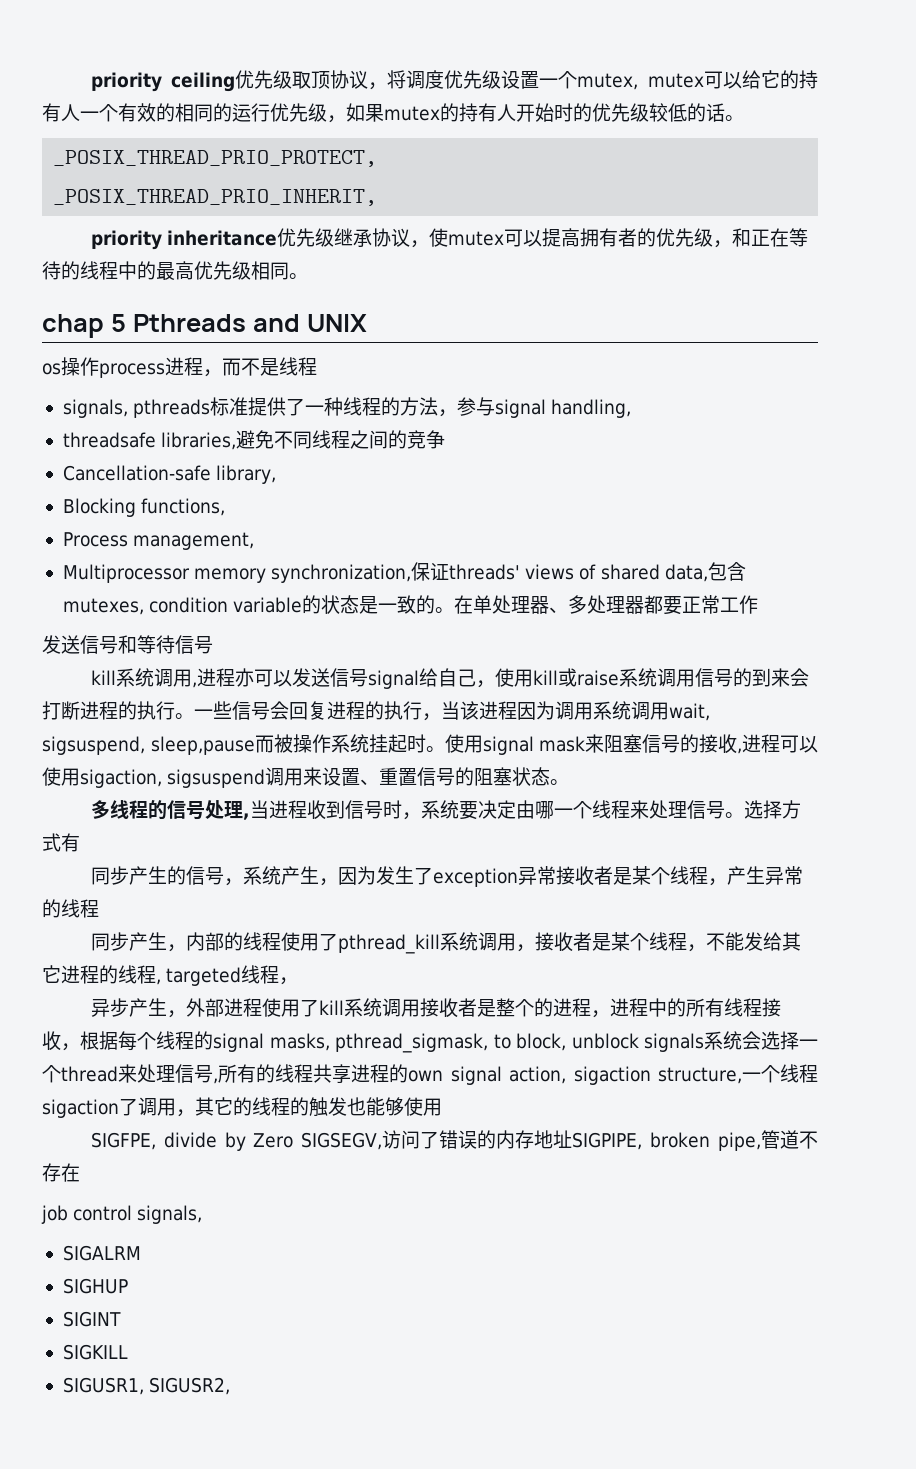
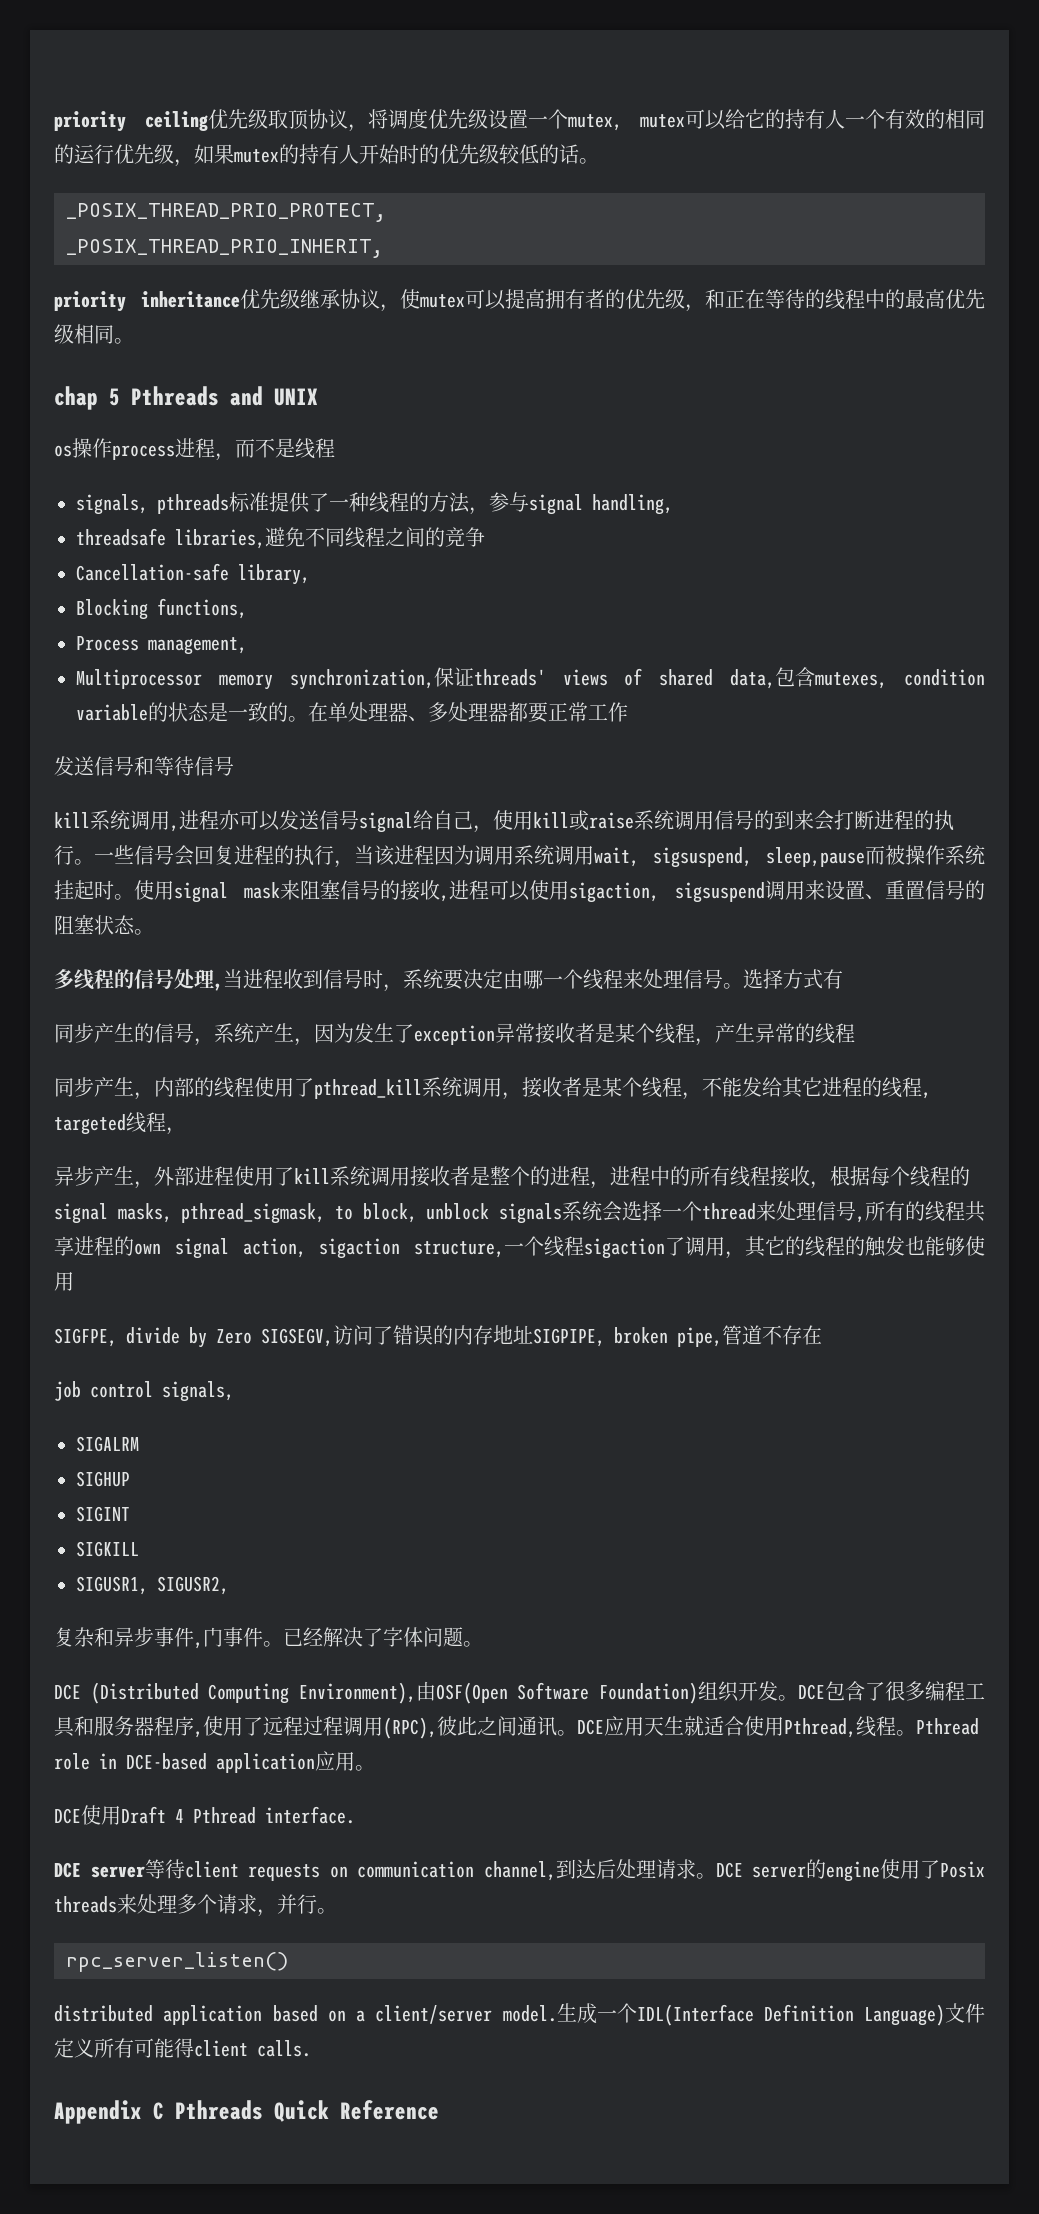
+ 复杂和异步事件,门事件。已经解决了字体问题。
+ DCE (Distributed Computing Environment),由OSF(Open Software Foundation)组织开发。DCE包含了很多编程工具和服务器程序,使用了远程过程调用(RPC),彼此之间通讯。DCE应用天生就适合使用Pthread,线程。Pthread role in DCE-based application应用。
+ DCE使用Draft 4 Pthread interface.
+ DCE server等待client requests on communication channel,到达后处理请求。DCE server的engine使用了Posix threads来处理多个请求，并行。
+ rpc_server_listen()
+ distributed application based on a client/server model.生成一个IDL(Interface Definition Language)文件定义所有可能得client calls.
+ Appendix C Pthreads Quick Reference

